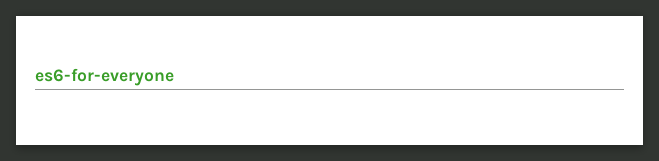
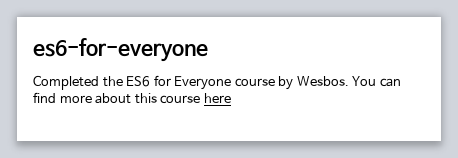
+ Completed the ES6 for Everyone course by Wesbos. You can find more about this course here

